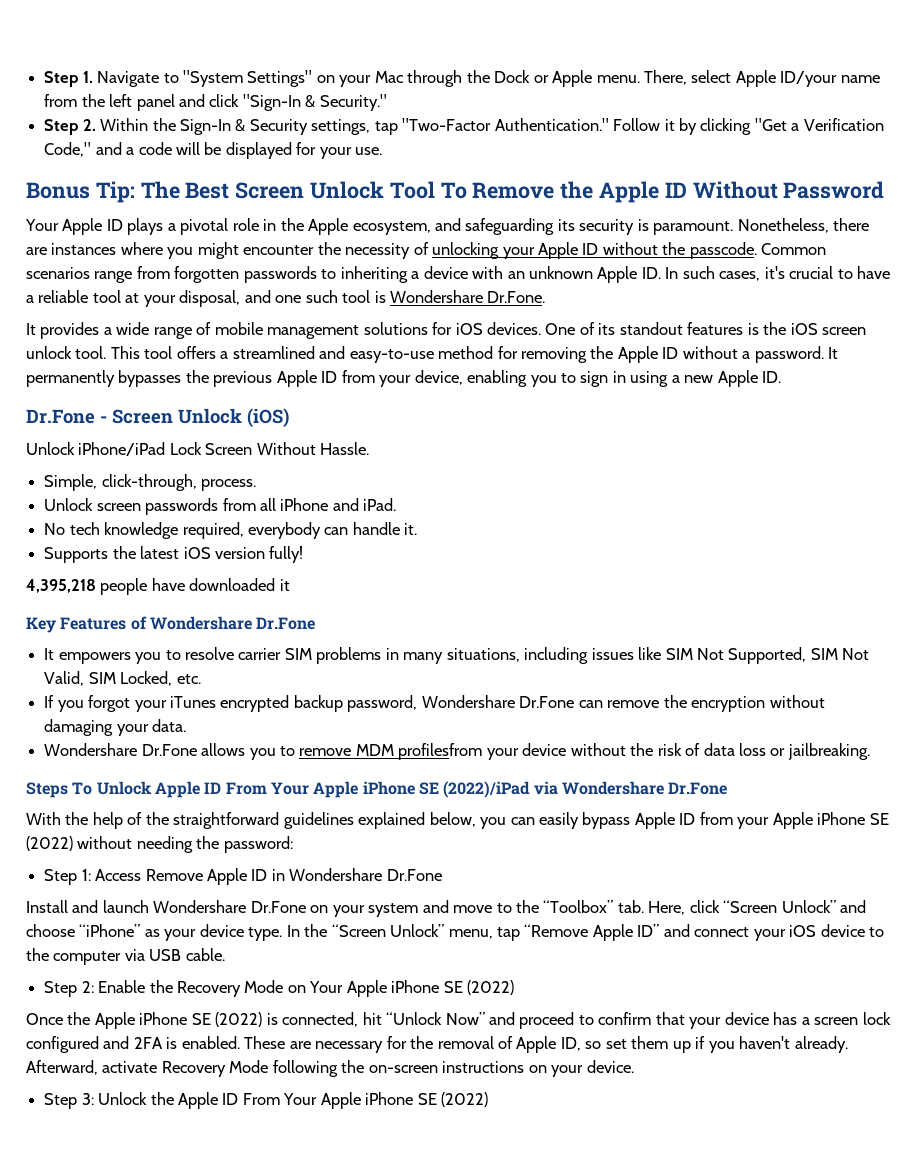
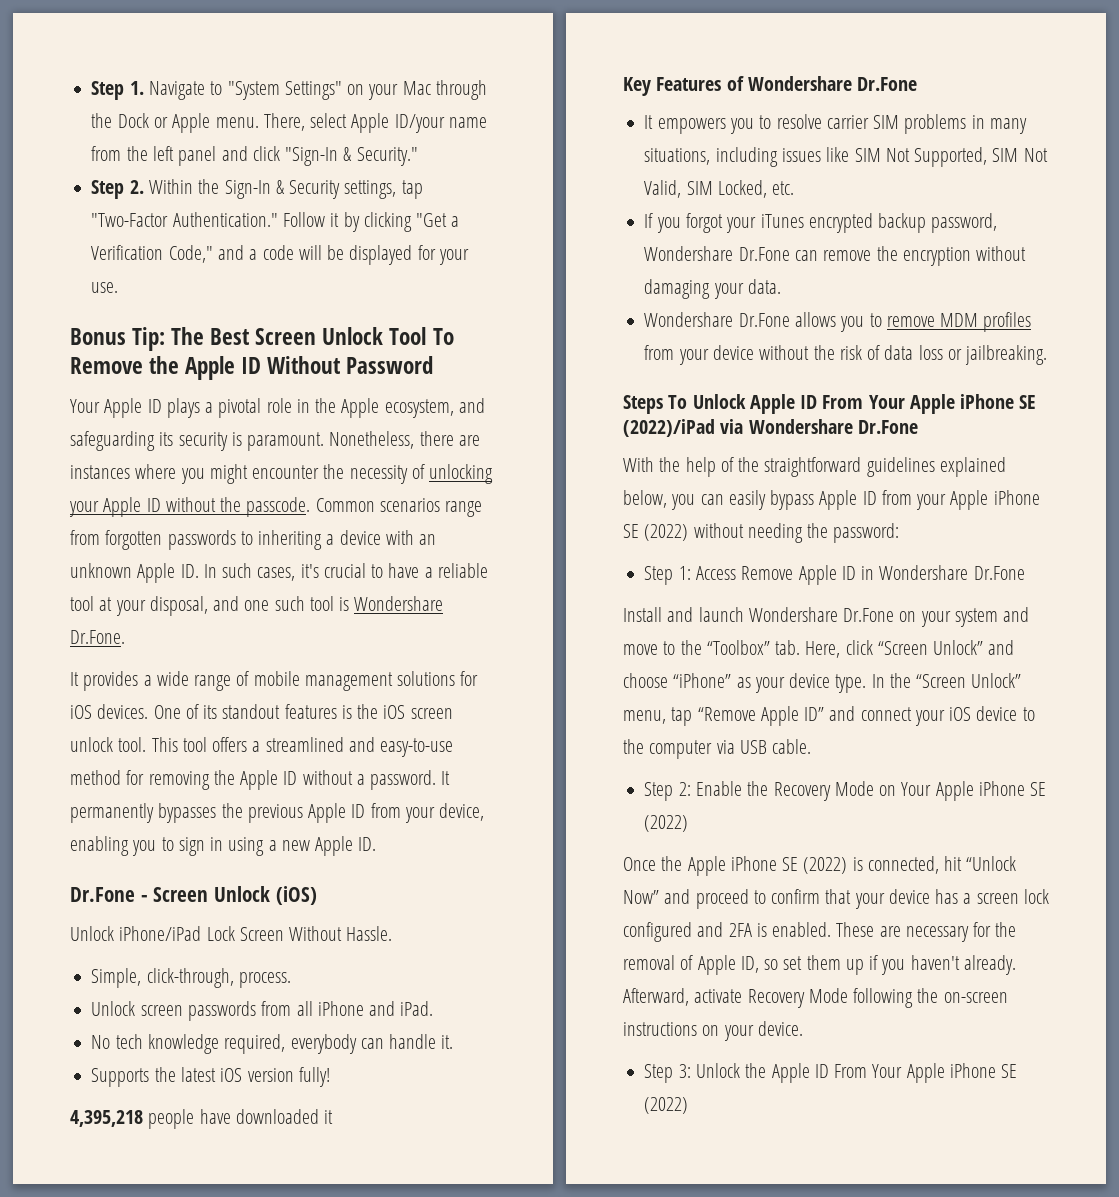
- Wondershare Dr.Fone allows you to remove MDM profilesfrom your device without the risk of data loss or jailbreaking.
+ Wondershare Dr.Fone allows you to remove MDM profiles from your device without the risk of data loss or jailbreaking.

